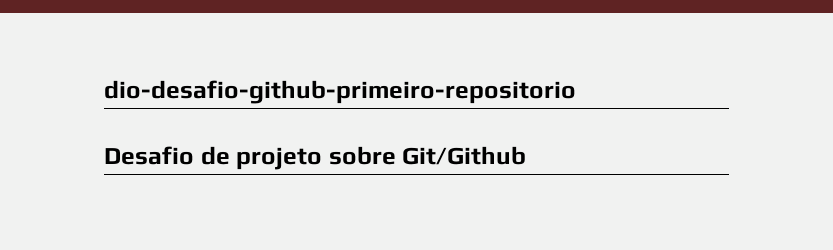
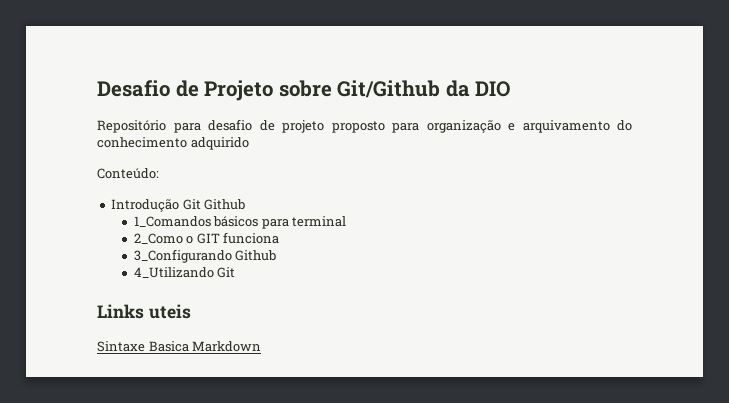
- dio-desafio-github-primeiro-repositorio
- Desafio de projeto sobre Git/Github
+ Desafio de Projeto sobre Git/Github da DIO
+ Repositório para desafio de projeto proposto para organização e arquivamento do conhecimento adquirido
+ Conteúdo:
+ Introdução Git Github
+ 1_Comandos básicos para terminal
+ 2_Como o GIT funciona
+ 3_Configurando Github
+ 4_Utilizando Git
+ Links uteis
+ Sintaxe Basica Markdown

